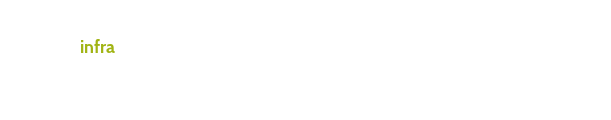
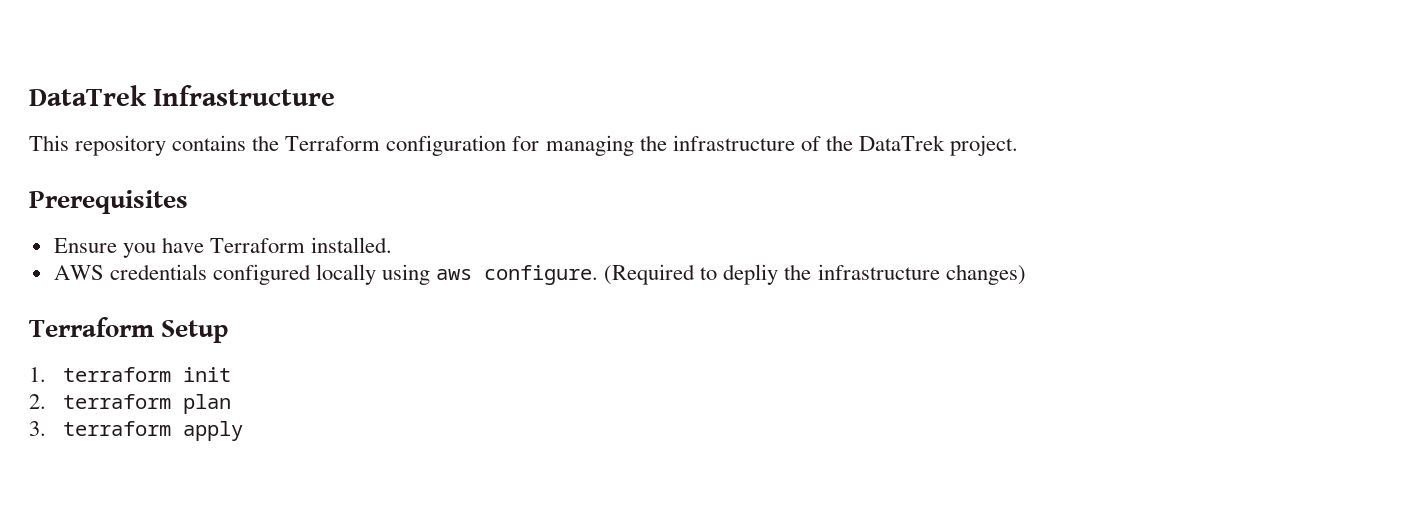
- infra
+ DataTrek Infrastructure
+ This repository contains the Terraform configuration for managing the infrastructure of the DataTrek project.
+ Prerequisites
+ Ensure you have Terraform installed.
+ AWS credentials configured locally using aws configure. (Required to depliy the infrastructure changes)
+ Terraform Setup
+ 1. terraform init
+ 2. terraform plan
+ 3. terraform apply

